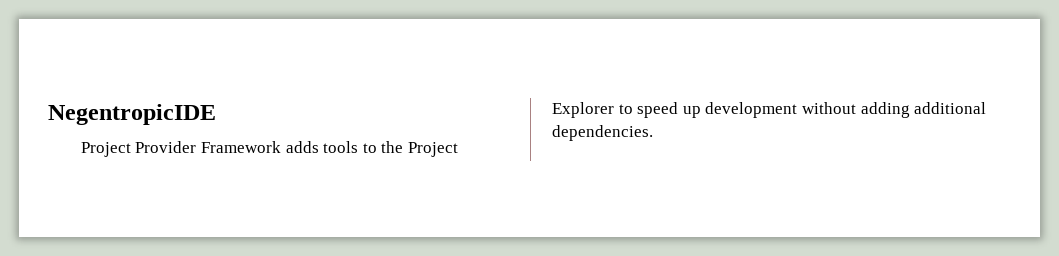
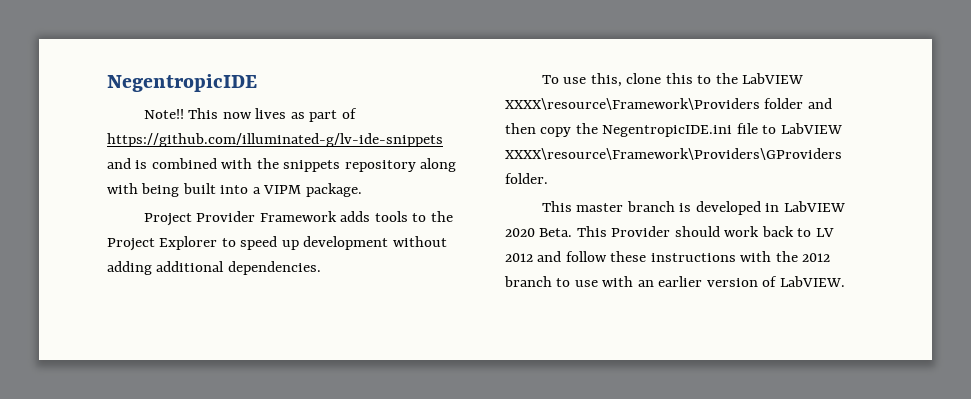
+ Note!! This now lives as part of https://github.com/illuminated-g/lv-ide-snippets and is combined with the snippets repository along with being built into a VIPM package.
+ To use this, clone this to the LabVIEW XXXX\resource\Framework\Providers folder and then copy the NegentropicIDE.ini file to LabVIEW XXXX\resource\Framework\Providers\GProviders folder.
+ This master branch is developed in LabVIEW 2020 Beta. This Provider should work back to LV 2012 and follow these instructions with the 2012 branch to use with an earlier version of LabVIEW.

